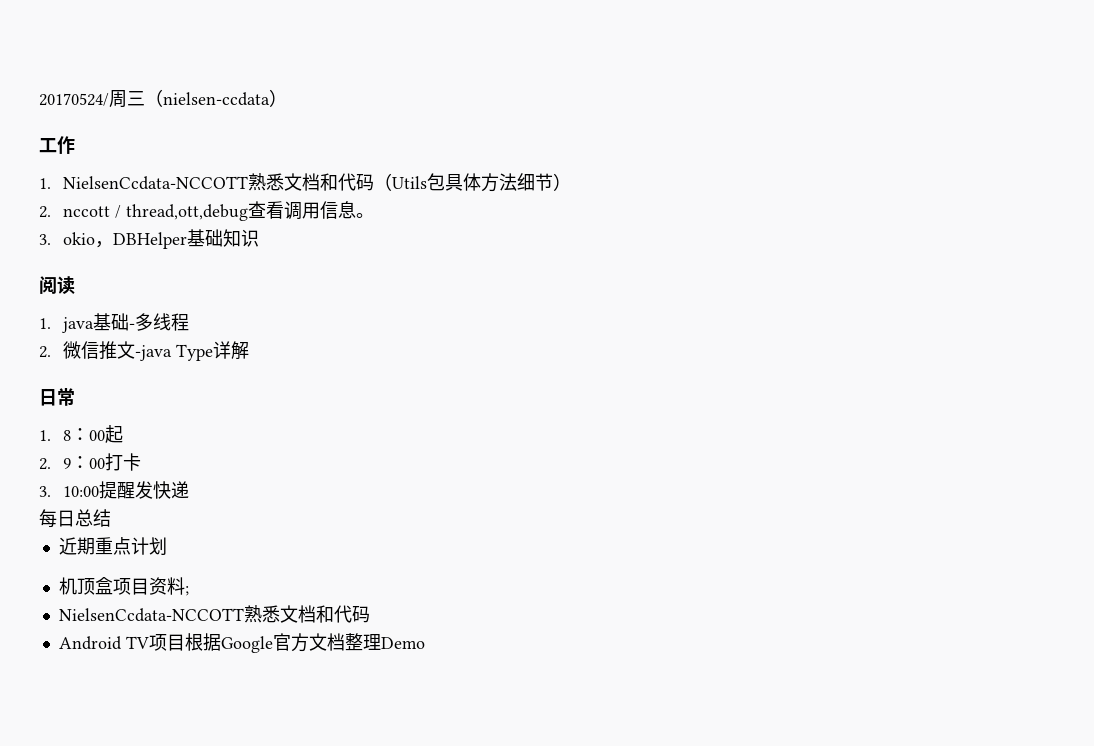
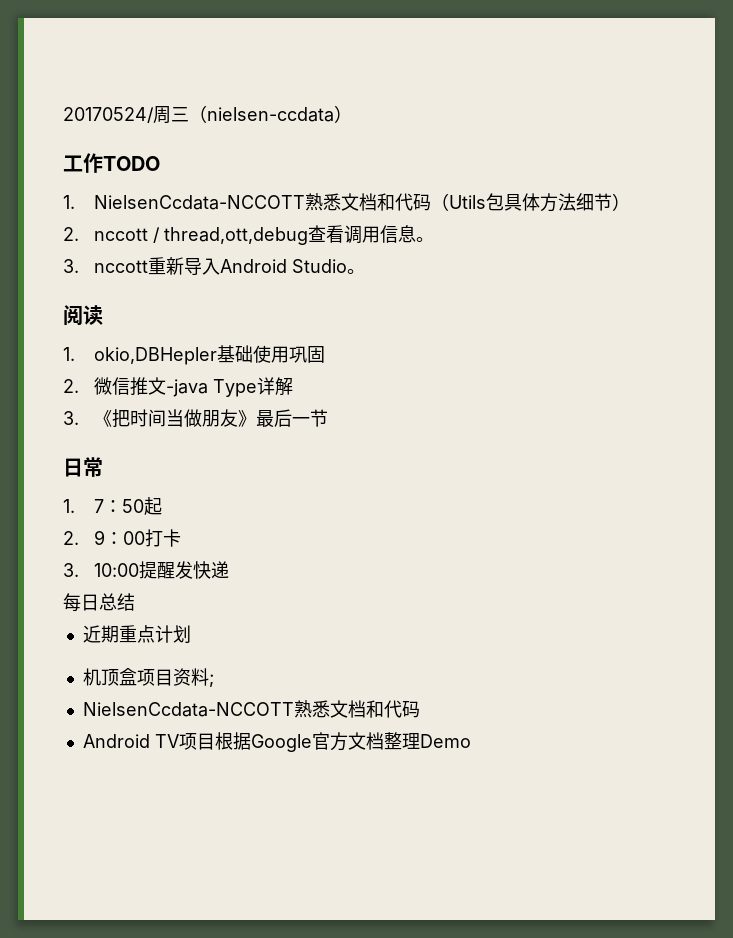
- 工作
+ 工作TODO
- 3. okio，DBHelper基础知识
+ 3. nccott重新导入Android Studio。
  阅读
- 1. java基础-多线程
+ 1. okio,DBHepler基础使用巩固
+ 3.《把时间当做朋友》最后一节
- 1. 8：00起
+ 1. 7：50起

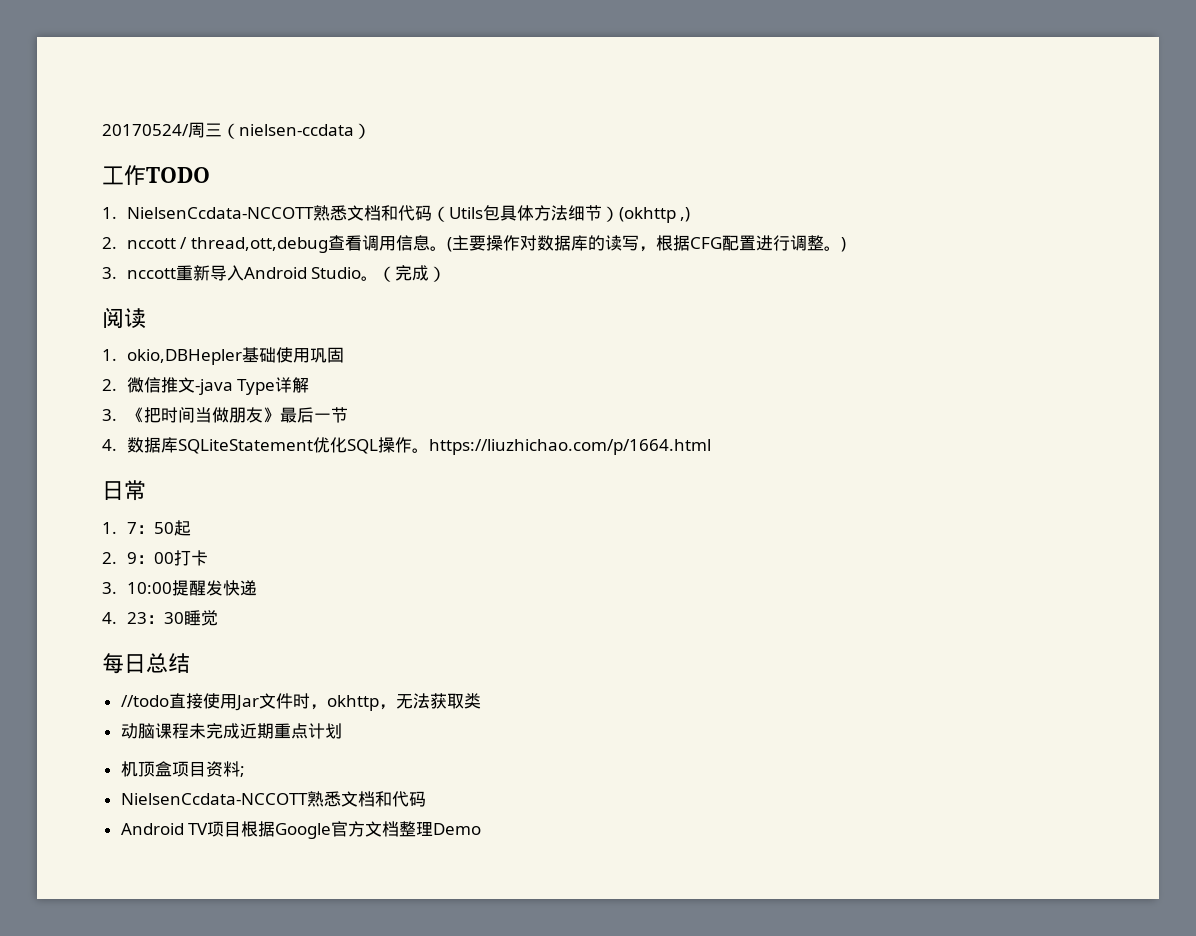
- 1. NielsenCcdata-NCCOTT熟悉文档和代码（Utils包具体方法细节）
+ 1. NielsenCcdata-NCCOTT熟悉文档和代码（Utils包具体方法细节）(okhttp ,)
+ (主要操作对数据库的读写，根据CFG配置进行调整。)
+ （完成）
+ 4.数据库SQLiteStatement优化SQL操作。https://liuzhichao.com/p/1664.html
+ 4. 23：30睡觉
  每日总结
- 近期重点计划
+ //todo直接使用Jar文件时，okhttp，无法获取类
+ 动脑课程未完成近期重点计划

